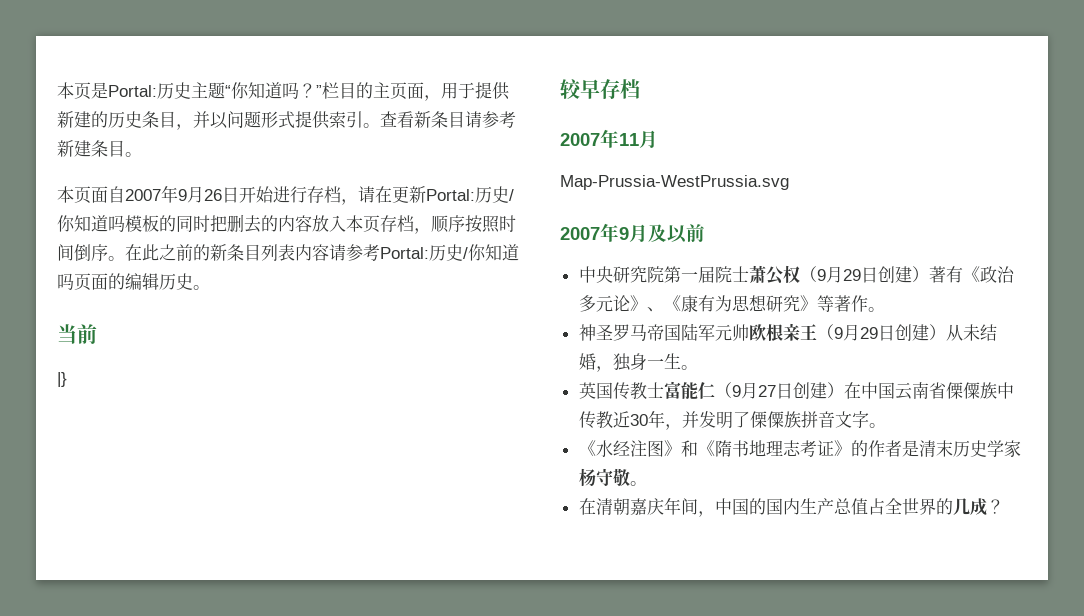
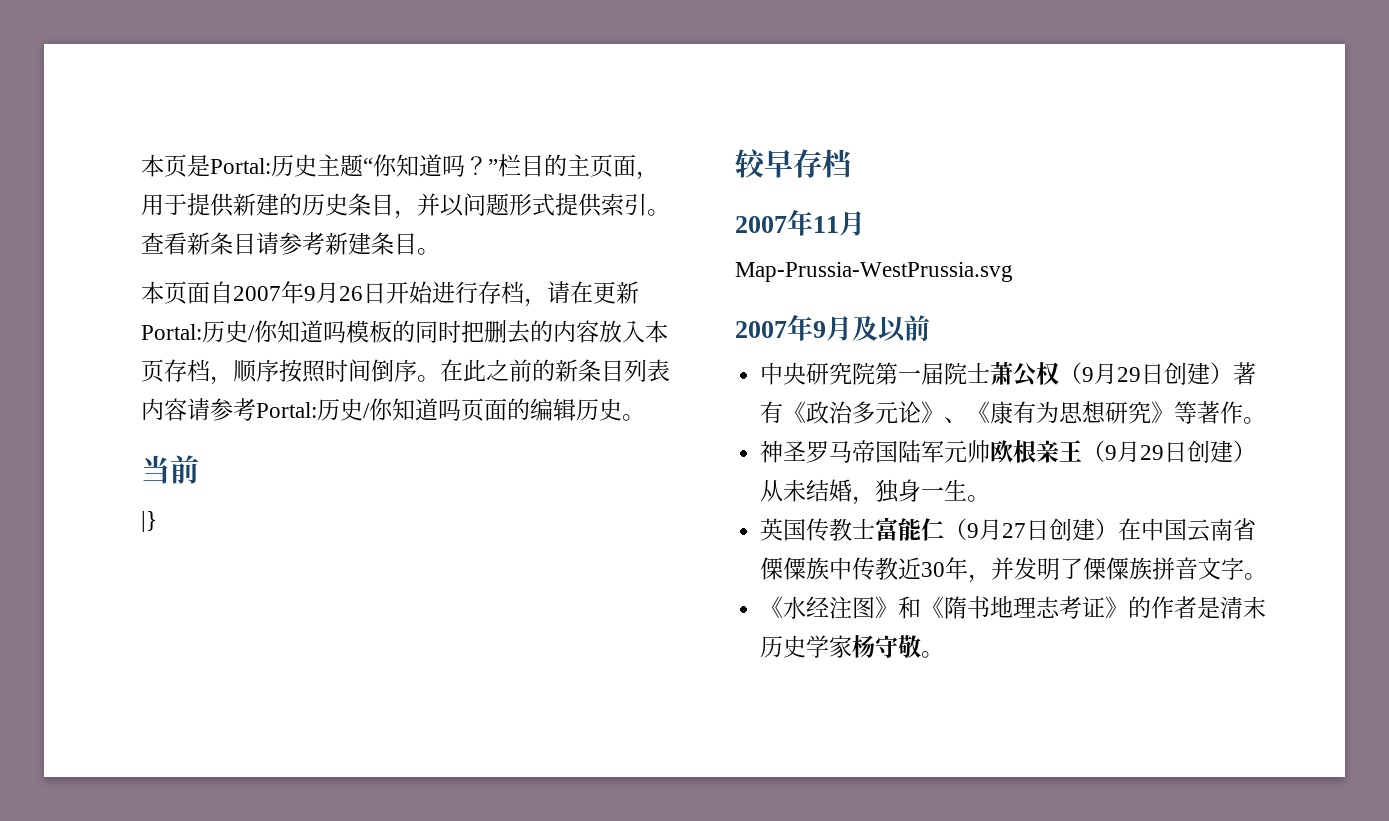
- 在清朝嘉庆年间，中国的国内生产总值占全世界的几成？

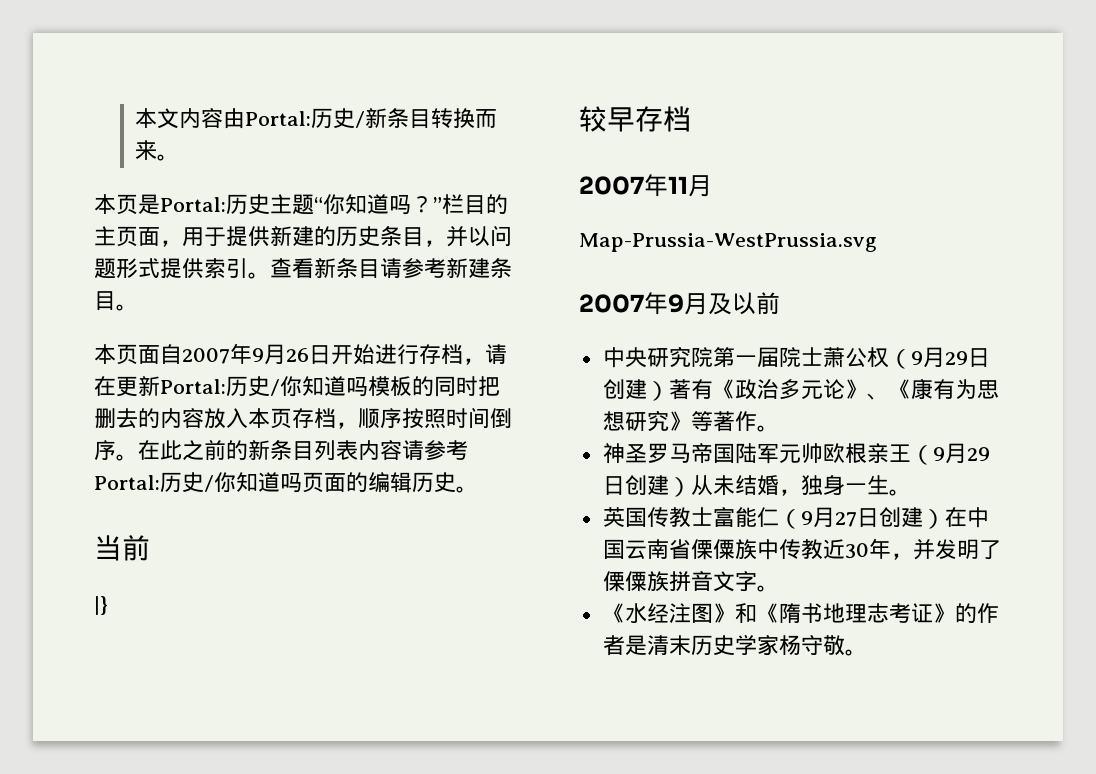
+ 本文内容由Portal:历史/新条目转换而来。

